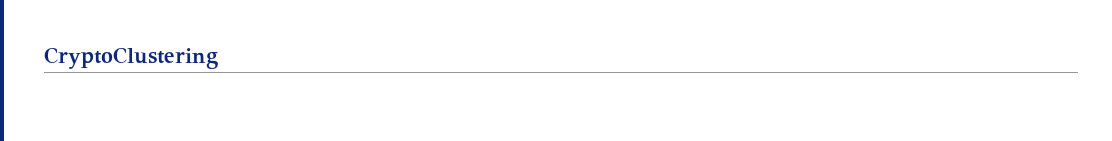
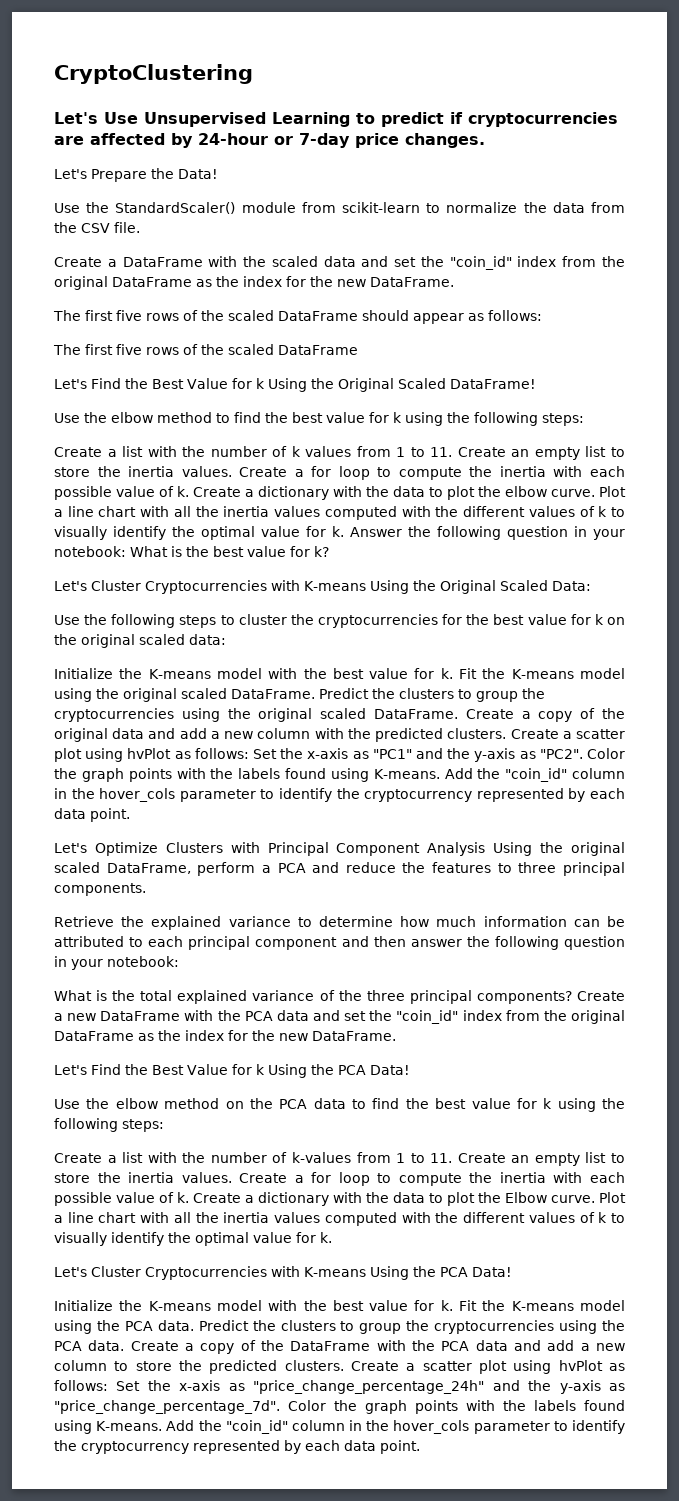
+ Let's Use Unsupervised Learning to predict if cryptocurrencies are affected by 24-hour or 7-day price changes.
+ Let's Prepare the Data!
+ Use the StandardScaler() module from scikit-learn to normalize the data from the CSV file.
+ Create a DataFrame with the scaled data and set the "coin_id" index from the original DataFrame as the index for the new DataFrame.
+ The first five rows of the scaled DataFrame should appear as follows:
+ The first five rows of the scaled DataFrame
+ Let's Find the Best Value for k Using the Original Scaled DataFrame!
+ Use the elbow method to find the best value for k using the following steps:
+ Create a list with the number of k values from 1 to 11. Create an empty list to store the inertia values. Create a for loop to compute the inertia with each possible value of k. Create a dictionary with the data to plot the elbow curve. Plot a line chart with all the inertia values computed with the different values of k to visually identify the optimal value for k. Answer the following question in your notebook: What is the best value for k?
+ Let's Cluster Cryptocurrencies with K-means Using the Original Scaled Data:
+ Use the following steps to cluster the cryptocurrencies for the best value for k on the original scaled data:
+ Initialize the K-means model with the best value for k. Fit the K-means model using the original scaled DataFrame. Predict the clusters to group the cryptocurrencies using the original scaled DataFrame. Create a copy of the original data and add a new column with the predicted clusters. Create a scatter plot using hvPlot as follows: Set the x-axis as "PC1" and the y-axis as "PC2". Color the graph points with the labels found using K-means. Add the "coin_id" column in the hover_cols parameter to identify the cryptocurrency represented by each data point.
+ Let's Optimize Clusters with Principal Component Analysis Using the original scaled DataFrame, perform a PCA and reduce the features to three principal components.
+ Retrieve the explained variance to determine how much information can be attributed to each principal component and then answer the following question in your notebook:
+ What is the total explained variance of the three principal components? Create a new DataFrame with the PCA data and set the "coin_id" index from the original DataFrame as the index for the new DataFrame.
+ Let's Find the Best Value for k Using the PCA Data!
+ Use the elbow method on the PCA data to find the best value for k using the following steps:
+ Create a list with the number of k-values from 1 to 11. Create an empty list to store the inertia values. Create a for loop to compute the inertia with each possible value of k. Create a dictionary with the data to plot the Elbow curve. Plot a line chart with all the inertia values computed with the different values of k to visually identify the optimal value for k.
+ Let's Cluster Cryptocurrencies with K-means Using the PCA Data!
+ Initialize the K-means model with the best value for k. Fit the K-means model using the PCA data. Predict the clusters to group the cryptocurrencies using the PCA data. Create a copy of the DataFrame with the PCA data and add a new column to store the predicted clusters. Create a scatter plot using hvPlot as follows: Set the x-axis as "price_change_percentage_24h" and the y-axis as "price_change_percentage_7d". Color the graph points with the labels found using K-means. Add the "coin_id" column in the hover_cols parameter to identify the cryptocurrency represented by each data point.

